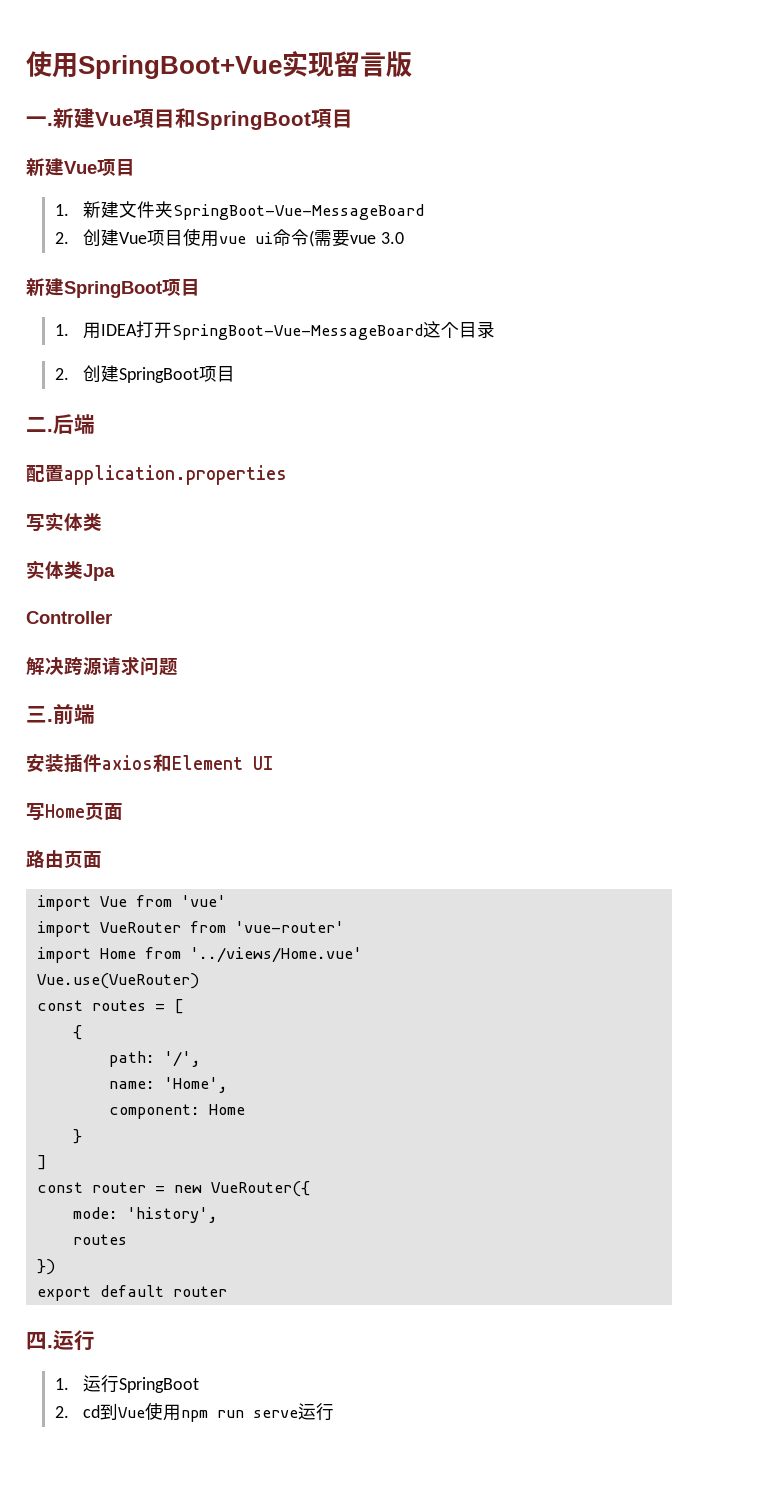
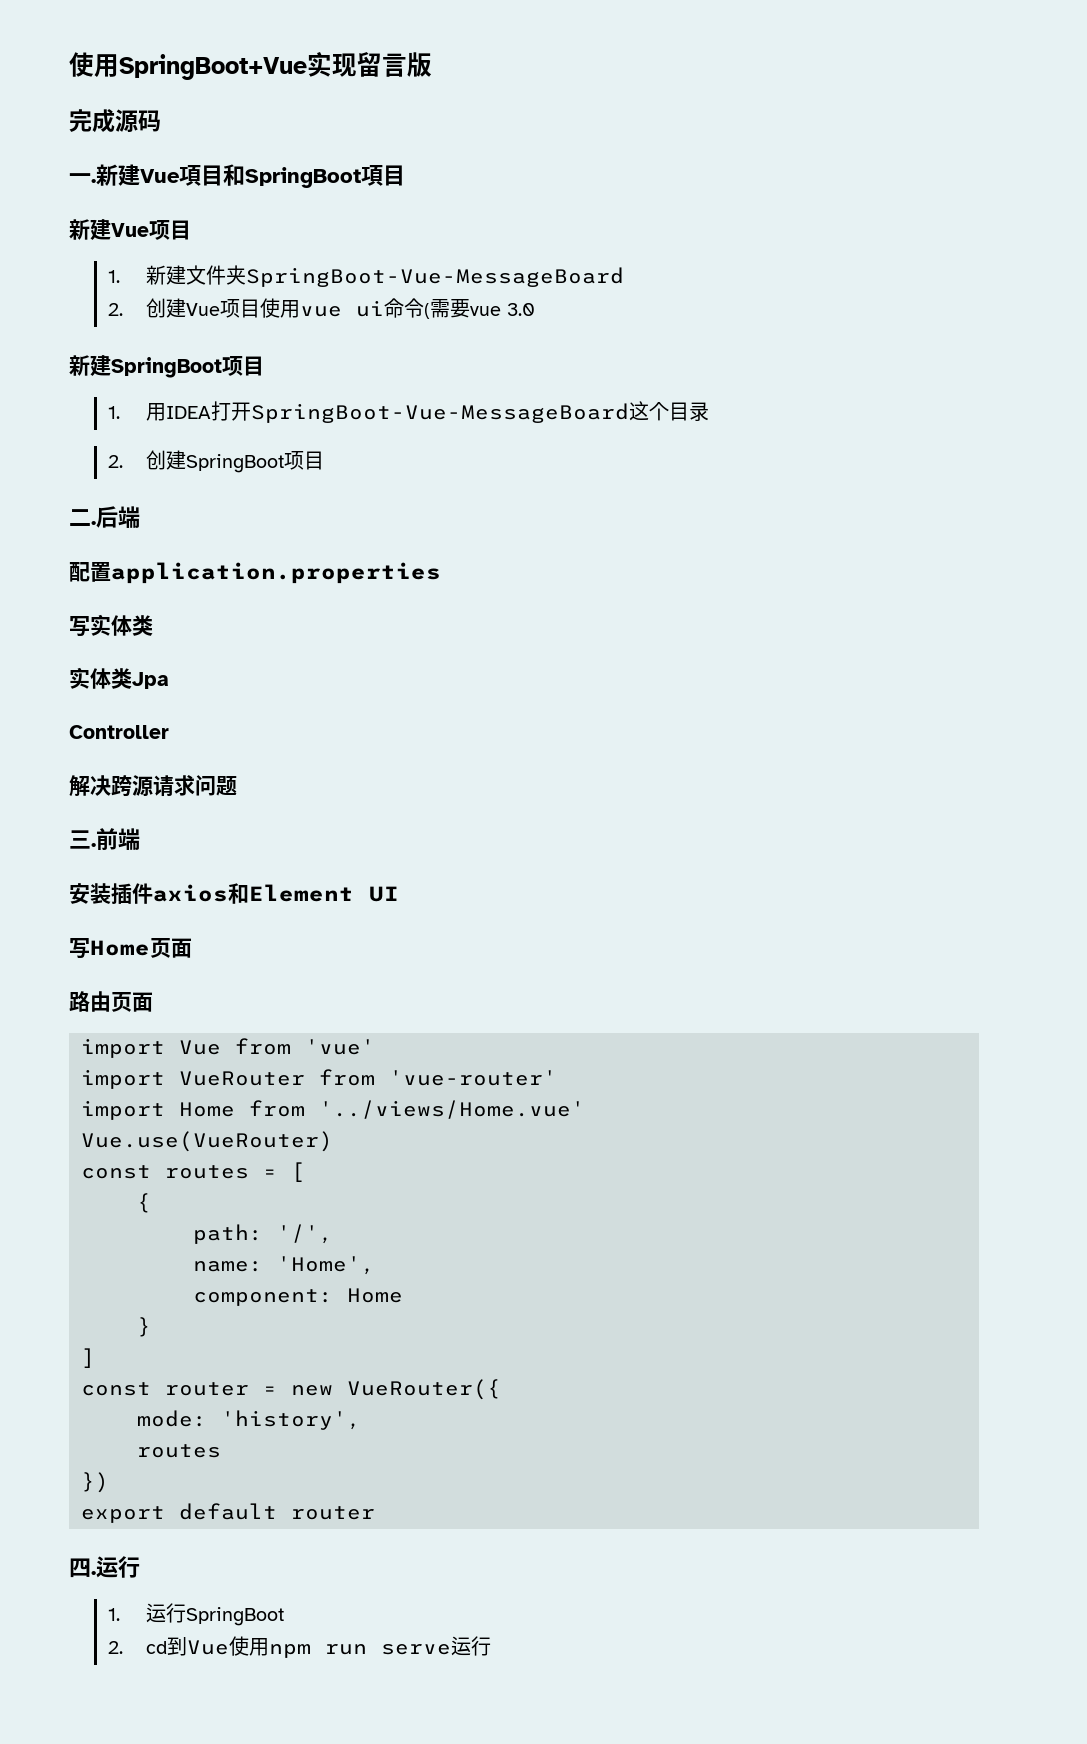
+ 完成源码

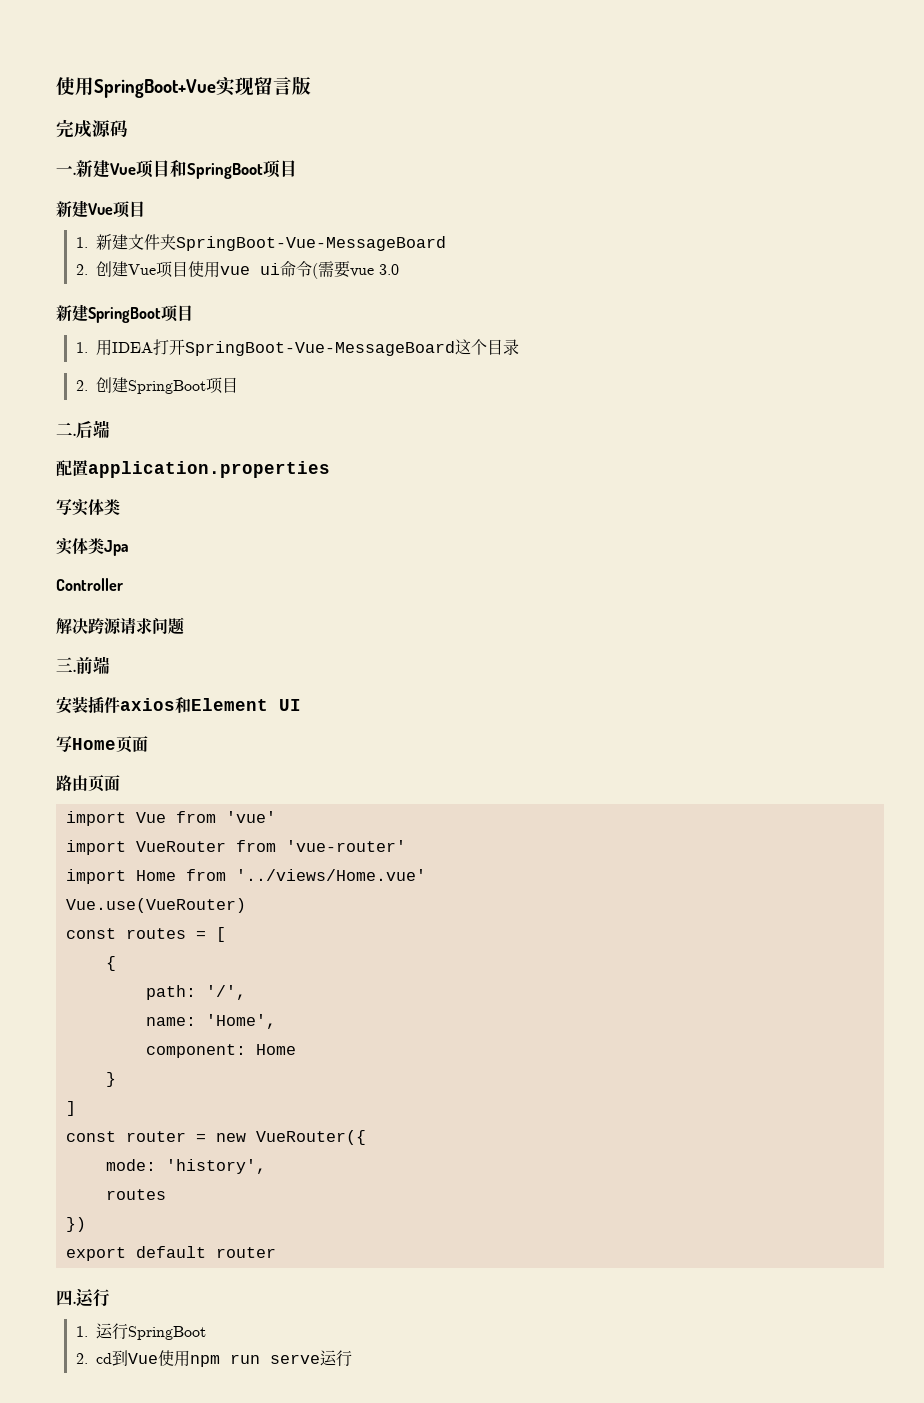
- 新建Vue項目和SpringBoot項目
+ 新建Vue项目和SpringBoot项目

